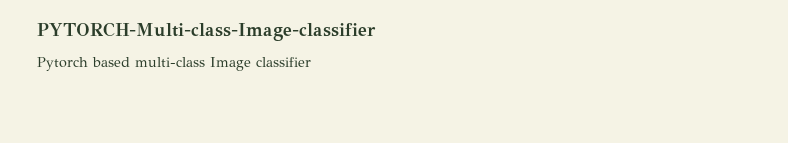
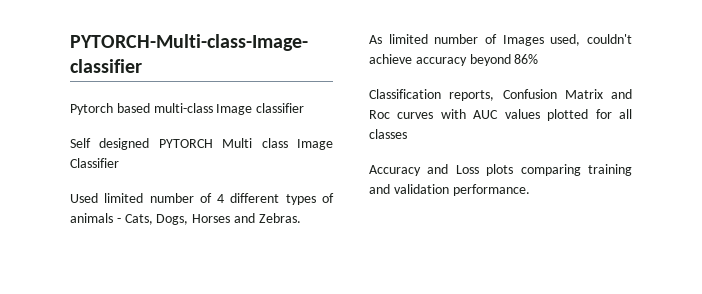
+ Self designed PYTORCH Multi class Image Classifier
+ Used limited number of 4 different types of animals - Cats, Dogs, Horses and Zebras.
+ As limited number of Images used, couldn't achieve accuracy beyond 86%
+ Classification reports, Confusion Matrix and Roc curves with AUC values plotted for all classes
+ Accuracy and Loss plots comparing training and validation performance.

